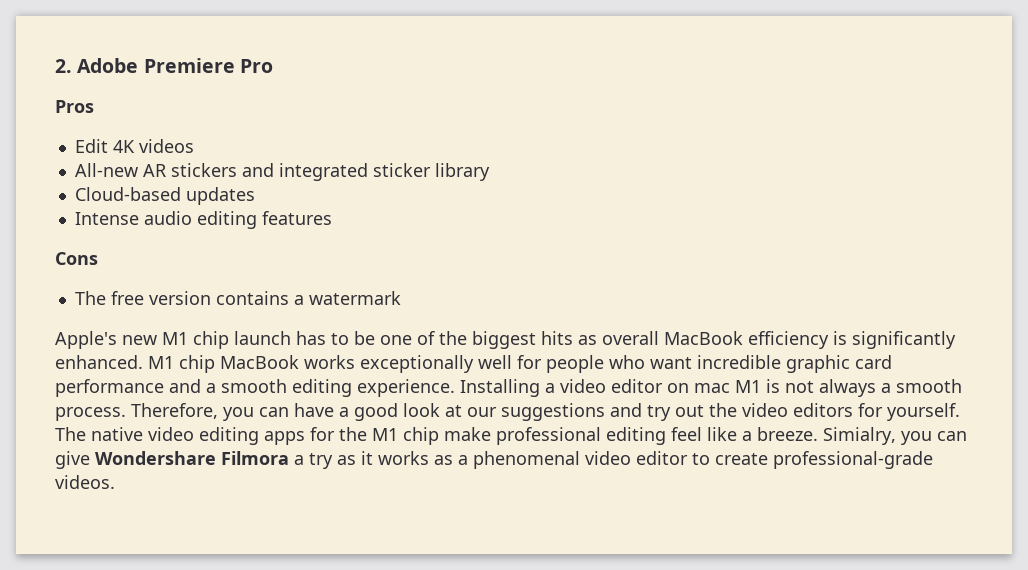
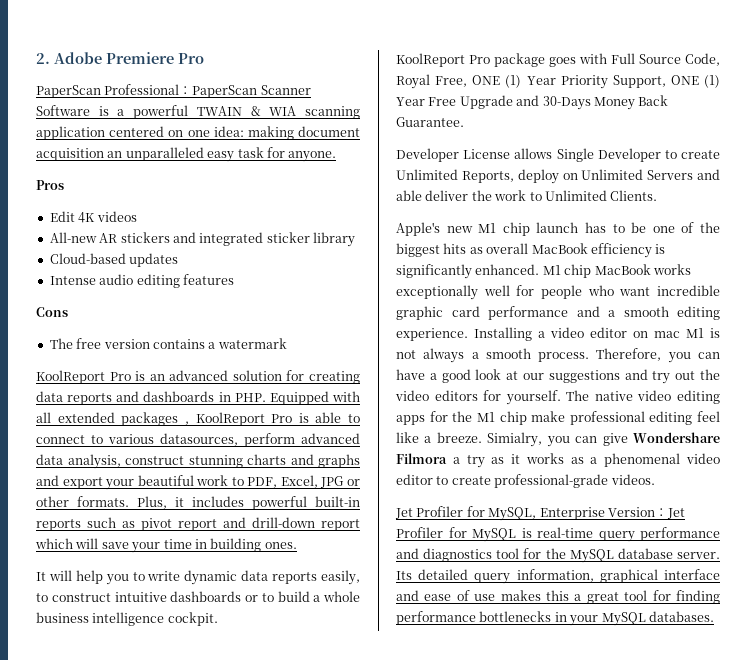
+ PaperScan Professional：PaperScan Scanner Software is a powerful TWAIN & WIA scanning application centered on one idea: making document acquisition an unparalleled easy task for anyone.
+ KoolReport Pro is an advanced solution for creating data reports and dashboards in PHP. Equipped with all extended packages , KoolReport Pro is able to connect to various datasources, perform advanced data analysis, construct stunning charts and graphs and export your beautiful work to PDF, Excel, JPG or other formats. Plus, it includes powerful built-in reports such as pivot report and drill-down report which will save your time in building ones.
+ It will help you to write dynamic data reports easily, to construct intuitive dashboards or to build a whole business intelligence cockpit.
+ KoolReport Pro package goes with Full Source Code, Royal Free, ONE (1) Year Priority Support, ONE (1) Year Free Upgrade and 30-Days Money Back Guarantee.
+ Developer License allows Single Developer to create Unlimited Reports, deploy on Unlimited Servers and able deliver the work to Unlimited Clients.
+ Jet Profiler for MySQL, Enterprise Version：Jet Profiler for MySQL is real-time query performance and diagnostics tool for the MySQL database server. Its detailed query information, graphical interface and ease of use makes this a great tool for finding performance bottlenecks in your MySQL databases.

